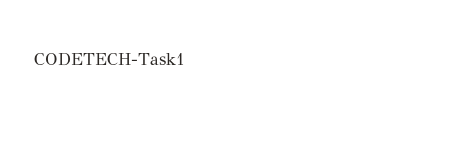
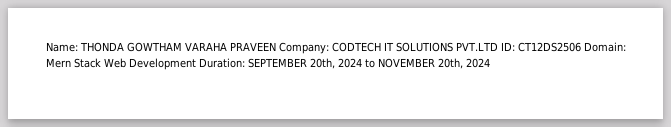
- CODETECH-Task1
+ Name: THONDA GOWTHAM VARAHA PRAVEEN Company: CODTECH IT SOLUTIONS PVT.LTD ID: CT12DS2506 Domain: Mern Stack Web Development Duration: SEPTEMBER 20th, 2024 to NOVEMBER 20th, 2024

